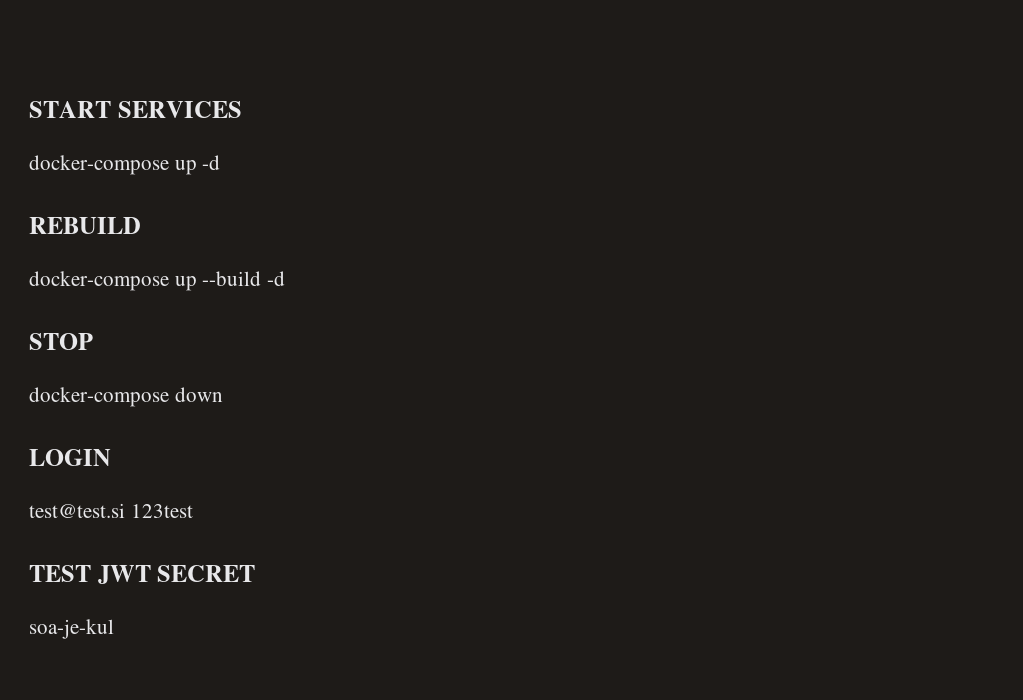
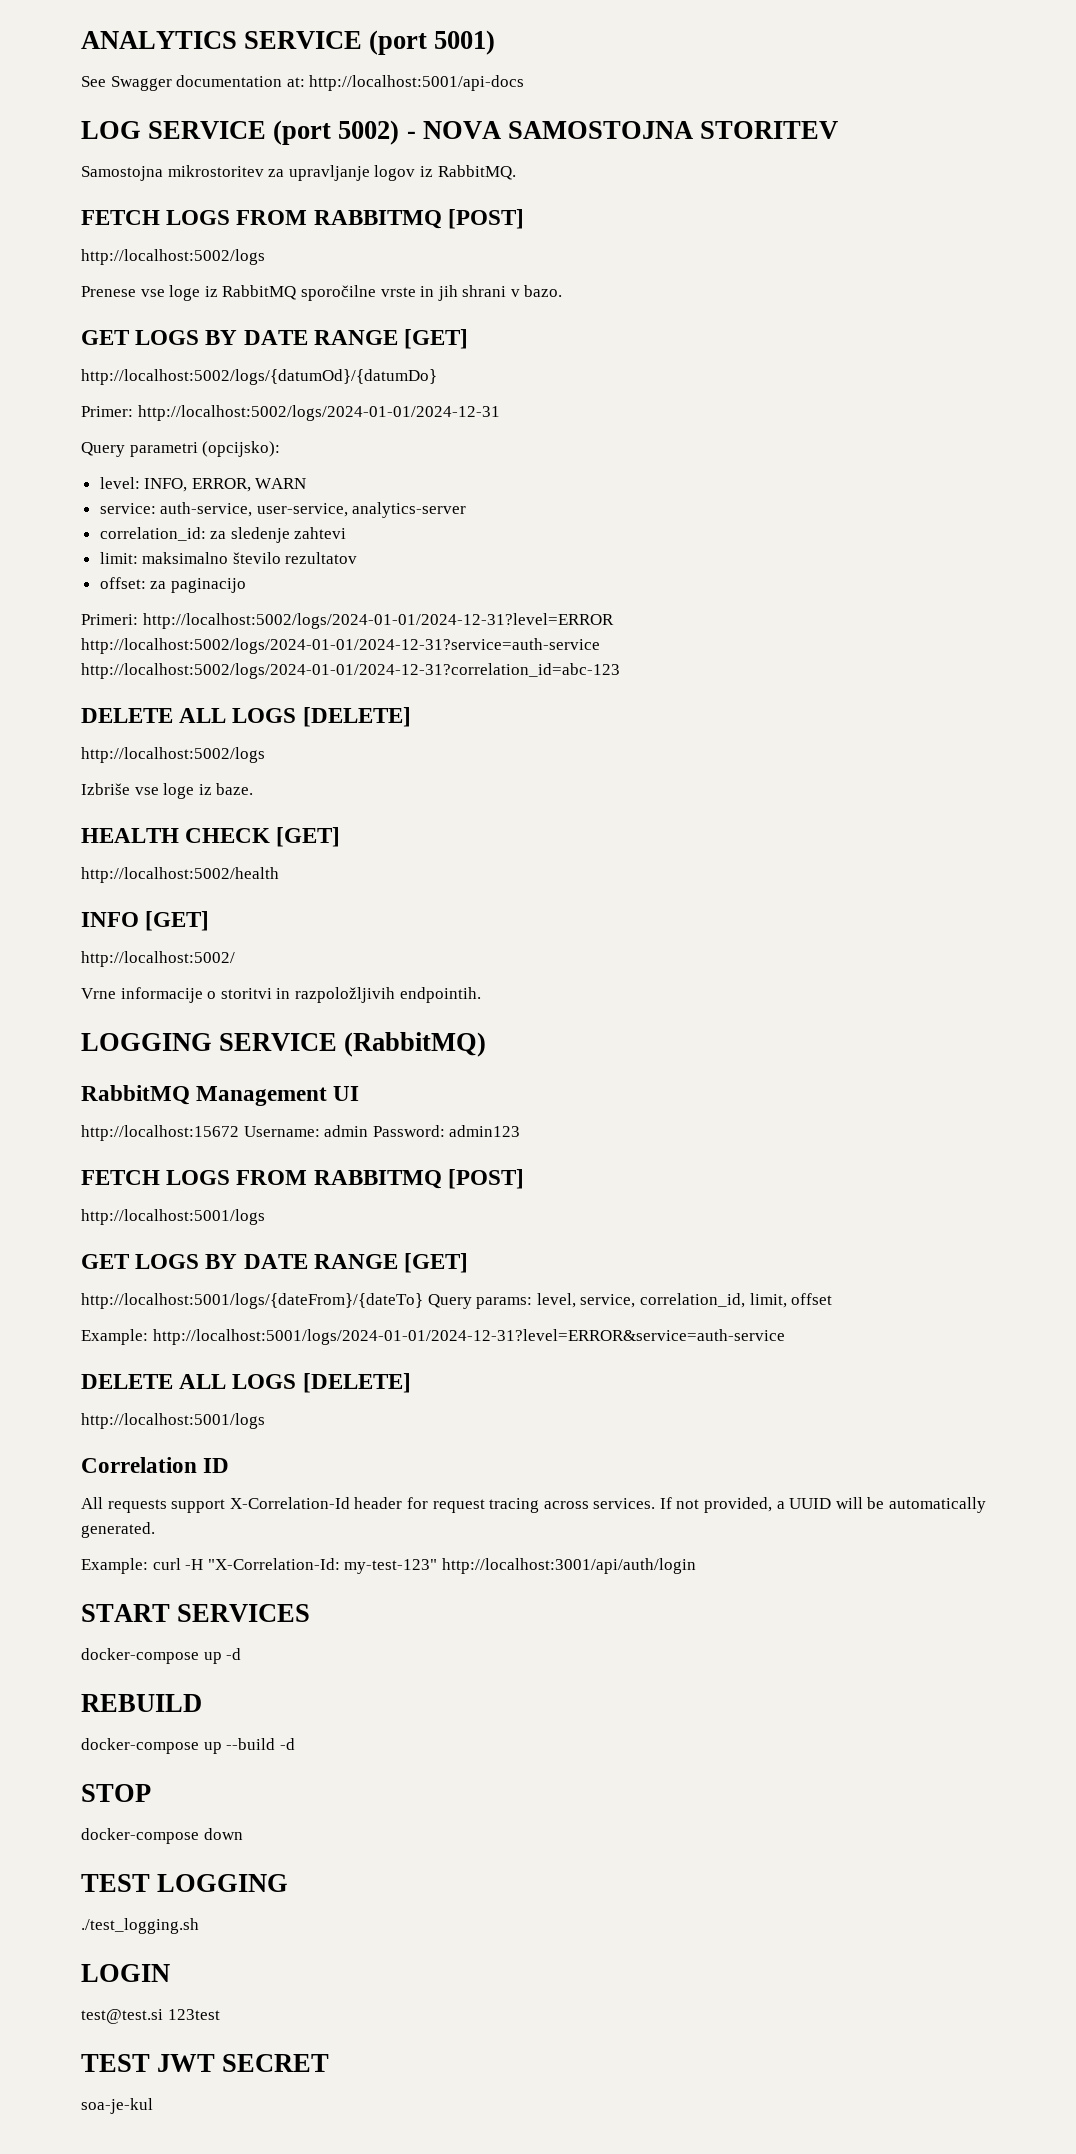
+ ANALYTICS SERVICE (port 5001)
+ See Swagger documentation at: http://localhost:5001/api-docs
+ LOG SERVICE (port 5002) - NOVA SAMOSTOJNA STORITEV
+ Samostojna mikrostoritev za upravljanje logov iz RabbitMQ.
+ FETCH LOGS FROM RABBITMQ [POST]
+ http://localhost:5002/logs
+ Prenese vse loge iz RabbitMQ sporočilne vrste in jih shrani v bazo.
+ GET LOGS BY DATE RANGE [GET]
+ http://localhost:5002/logs/{datumOd}/{datumDo}
+ Primer: http://localhost:5002/logs/2024-01-01/2024-12-31
+ Query parametri (opcijsko):
+ level: INFO, ERROR, WARN
+ service: auth-service, user-service, analytics-server
+ correlation_id: za sledenje zahtevi
+ limit: maksimalno število rezultatov
+ offset: za paginacijo
+ Primeri: http://localhost:5002/logs/2024-01-01/2024-12-31?level=ERROR http://localhost:5002/logs/2024-01-01/2024-12-31?service=auth-service http://localhost:5002/logs/2024-01-01/2024-12-31?correlation_id=abc-123
+ DELETE ALL LOGS [DELETE]
+ http://localhost:5002/logs
+ Izbriše vse loge iz baze.
+ HEALTH CHECK [GET]
+ http://localhost:5002/health
+ INFO [GET]
+ http://localhost:5002/
+ Vrne informacije o storitvi in razpoložljivih endpointih.
+ LOGGING SERVICE (RabbitMQ)
+ RabbitMQ Management UI
+ http://localhost:15672 Username: admin Password: admin123
+ FETCH LOGS FROM RABBITMQ [POST]
+ http://localhost:5001/logs
+ GET LOGS BY DATE RANGE [GET]
+ http://localhost:5001/logs/{dateFrom}/{dateTo} Query params: level, service, correlation_id, limit, offset
+ Example: http://localhost:5001/logs/2024-01-01/2024-12-31?level=ERROR&service=auth-service
+ DELETE ALL LOGS [DELETE]
+ http://localhost:5001/logs
+ Correlation ID
+ All requests support X-Correlation-Id header for request tracing across services. If not provided, a UUID will be automatically generated.
+ Example: curl -H "X-Correlation-Id: my-test-123" http://localhost:3001/api/auth/login
+ TEST LOGGING
+ ./test_logging.sh

